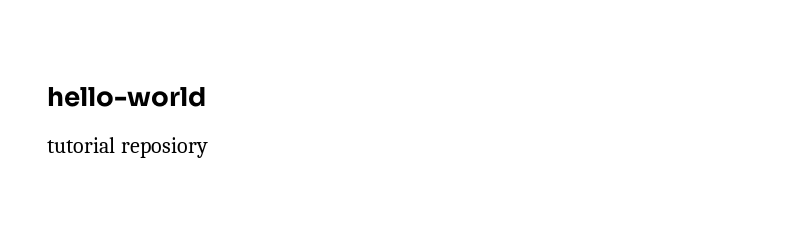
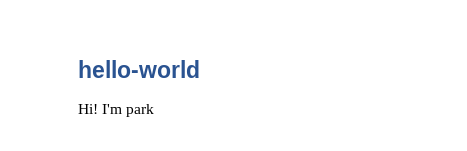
- tutorial reposiory
+ Hi! I'm park

